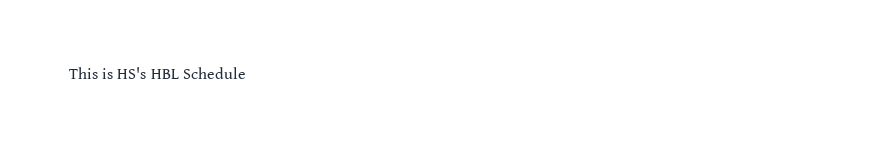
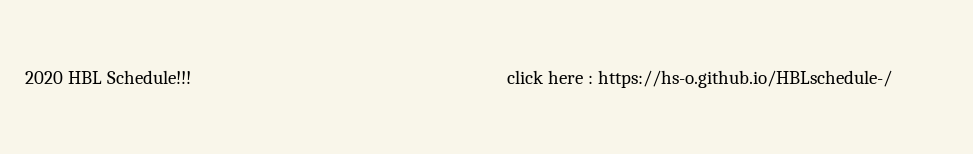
- This is HS's HBL Schedule
+ 2020 HBL Schedule!!!
+ click here : https://hs-o.github.io/HBLschedule-/

